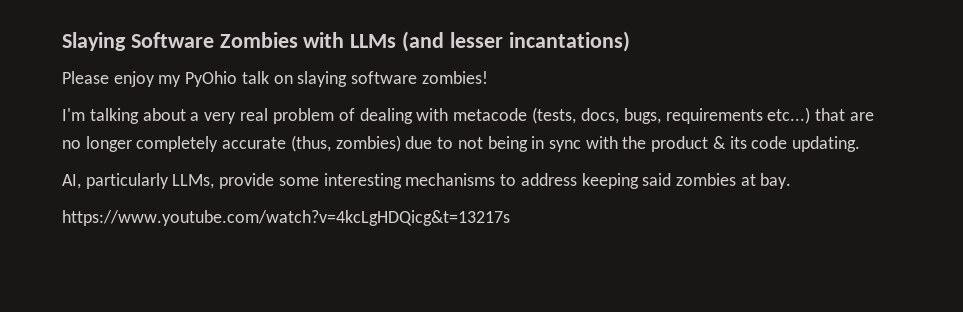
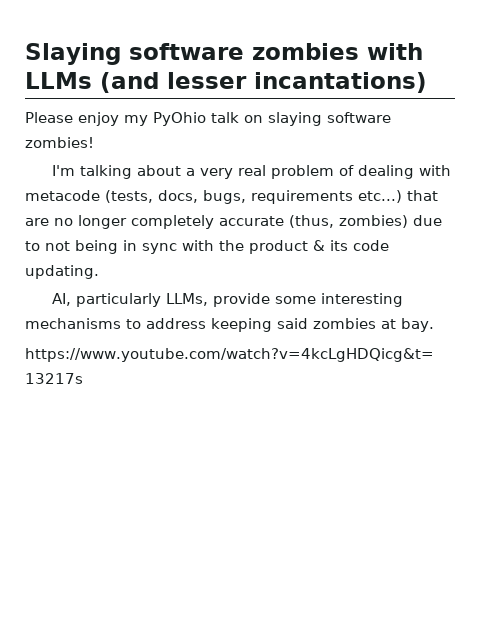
- Slaying Software Zombies with LLMs (and lesser incantations)
+ Slaying software zombies with LLMs (and lesser incantations)

